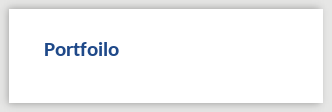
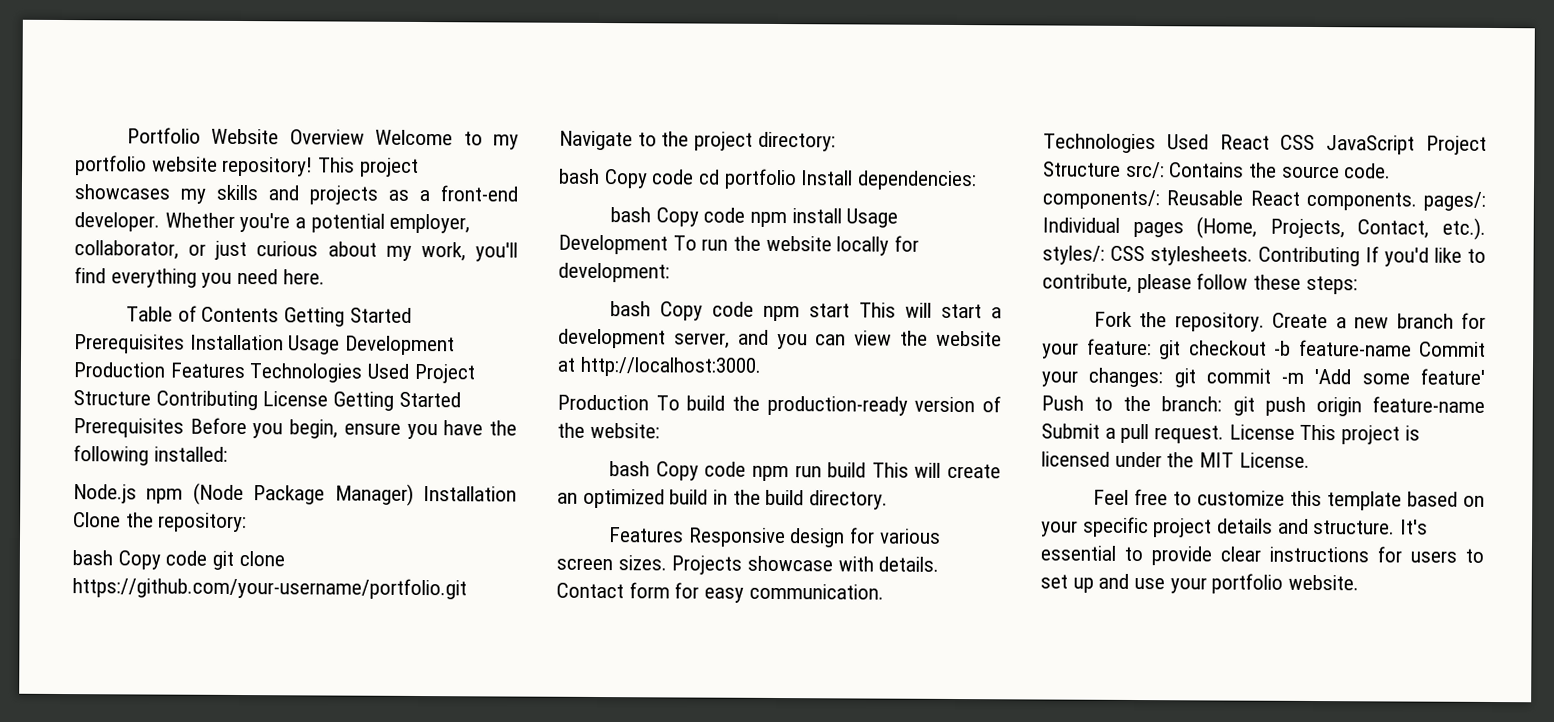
- Portfoilo
+ Portfolio Website Overview Welcome to my portfolio website repository! This project showcases my skills and projects as a front-end developer. Whether you're a potential employer, collaborator, or just curious about my work, you'll find everything you need here.
+ Table of Contents Getting Started Prerequisites Installation Usage Development Production Features Technologies Used Project Structure Contributing License Getting Started Prerequisites Before you begin, ensure you have the following installed:
+ Node.js npm (Node Package Manager) Installation Clone the repository:
+ bash Copy code git clone https://github.com/your-username/portfolio.git Navigate to the project directory:
+ bash Copy code cd portfolio Install dependencies:
+ bash Copy code npm install Usage Development To run the website locally for development:
+ bash Copy code npm start This will start a development server, and you can view the website at http://localhost:3000.
+ Production To build the production-ready version of the website:
+ bash Copy code npm run build This will create an optimized build in the build directory.
+ Features Responsive design for various screen sizes. Projects showcase with details. Contact form for easy communication. Technologies Used React CSS JavaScript Project Structure src/: Contains the source code. components/: Reusable React components. pages/: Individual pages (Home, Projects, Contact, etc.). styles/: CSS stylesheets. Contributing If you'd like to contribute, please follow these steps:
+ Fork the repository. Create a new branch for your feature: git checkout -b feature-name Commit your changes: git commit -m 'Add some feature' Push to the branch: git push origin feature-name Submit a pull request. License This project is licensed under the MIT License.
+ Feel free to customize this template based on your specific project details and structure. It's essential to provide clear instructions for users to set up and use your portfolio website.

